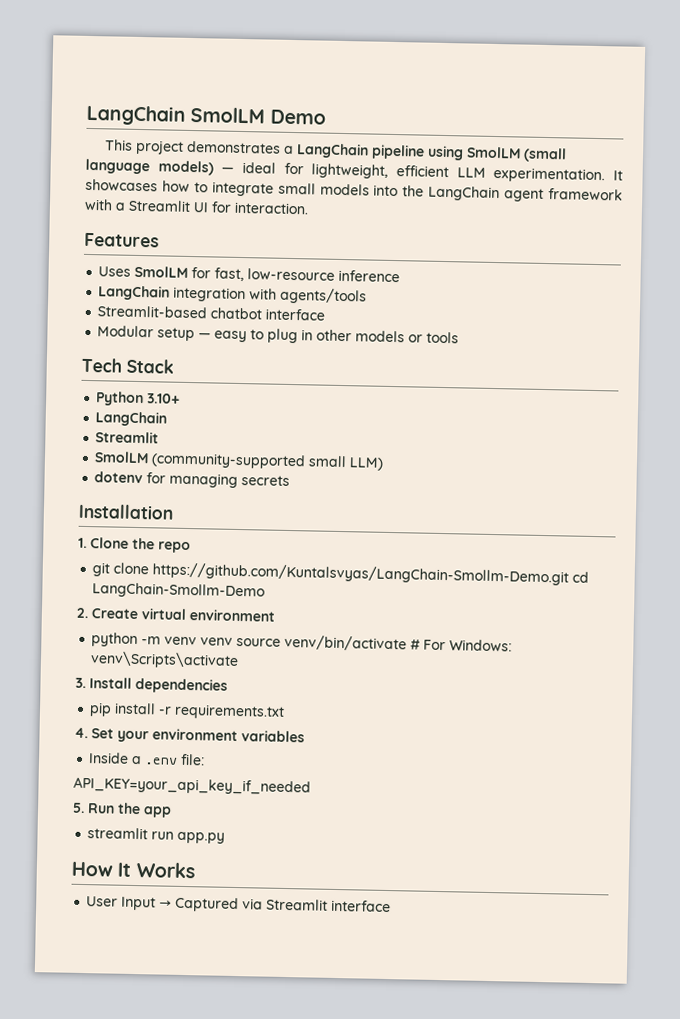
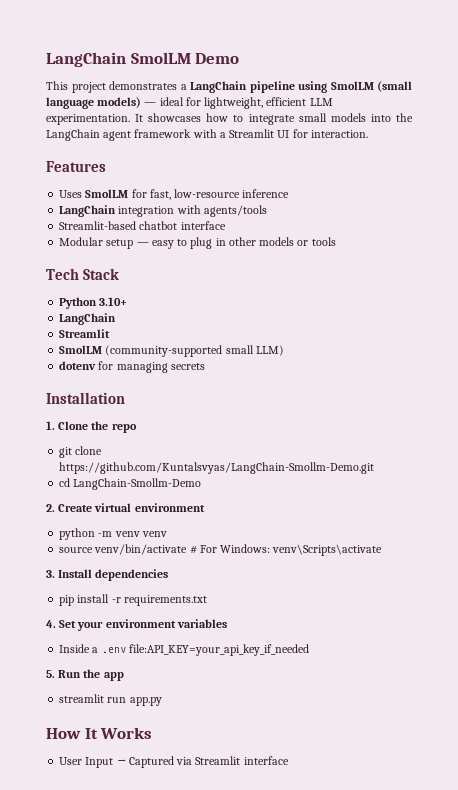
- git clone https://github.com/Kuntalsvyas/LangChain-Smollm-Demo.git cd LangChain-Smollm-Demo
+ git clone https://github.com/Kuntalsvyas/LangChain-Smollm-Demo.git
+ cd LangChain-Smollm-Demo
- python -m venv venv source venv/bin/activate # For Windows: venv\Scripts\activate
+ python -m venv venv
+ source venv/bin/activate # For Windows: venv\Scripts\activate
- Inside a .env file:
- API_KEY=your_api_key_if_needed
+ Inside a .env file:API_KEY=your_api_key_if_needed

